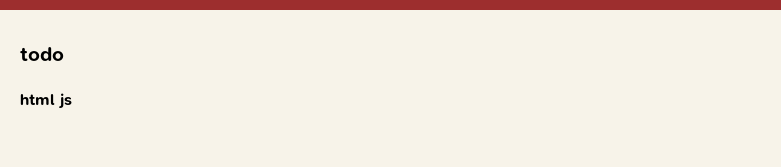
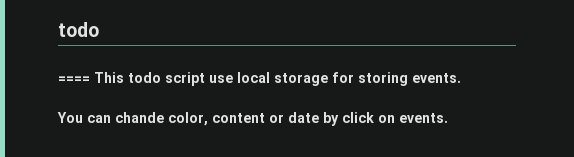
- html js
+ ==== This todo script use local storage for storing events.
+ You can chande color, content or date by click on events.

